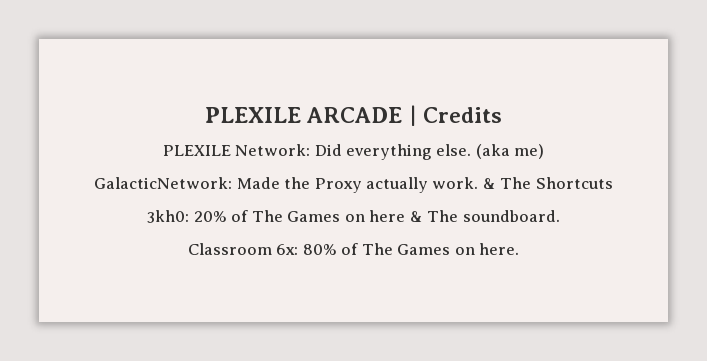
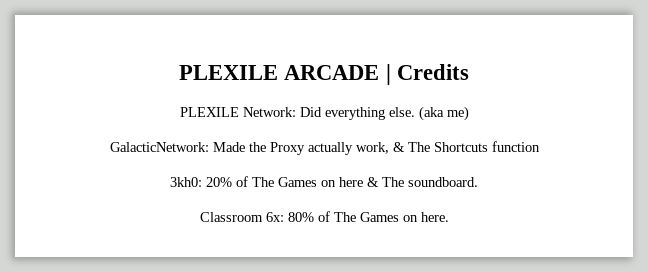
- GalacticNetwork: Made the Proxy actually work. & The Shortcuts
+ GalacticNetwork: Made the Proxy actually work, & The Shortcuts function

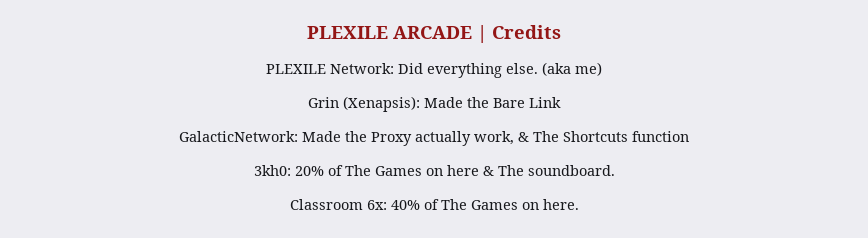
+ Grin (Xenapsis): Made the Bare Link
- Classroom 6x: 80% of The Games on here.
+ Classroom 6x: 40% of The Games on here.

